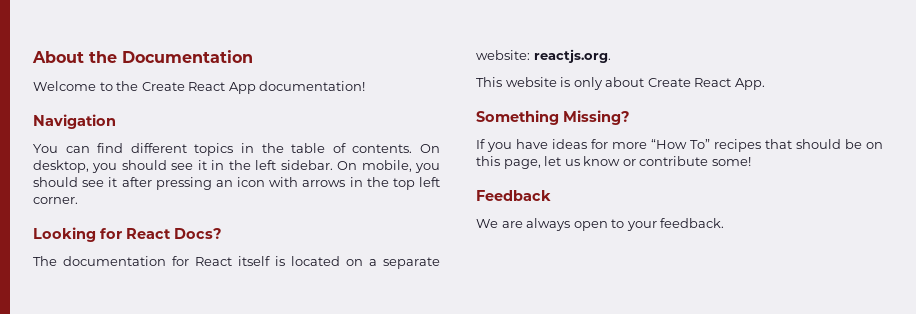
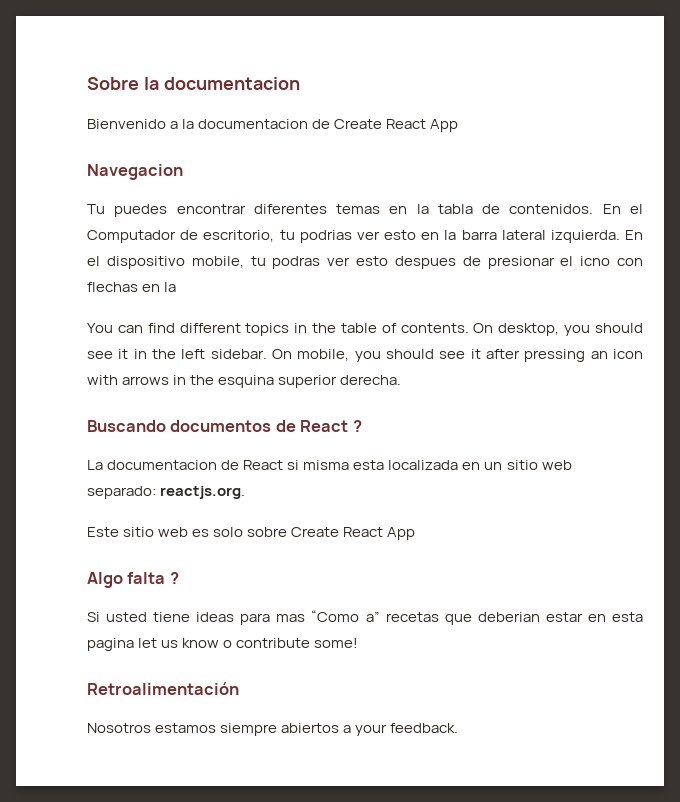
- About the Documentation
- Welcome to the Create React App documentation!
- Navigation
+ Sobre la documentacion
+ Bienvenido a la documentacion de Create React App
+ Navegacion
+ Tu puedes encontrar diferentes temas en la tabla de contenidos. En el Computador de escritorio, tu podrias ver esto en la barra lateral izquierda. En el dispositivo mobile, tu podras ver esto despues de presionar el icno con flechas en la
- On mobile, you should see it after pressing an icon with arrows in the top left corner.
- Looking for React Docs?
- The documentation for React itself is located on a separate website: reactjs.org.
- This website is only about Create React App.
- Something Missing?
- If you have ideas for more “How To” recipes that should be on this page, let us know or contribute some!
+ On mobile, you should see it after pressing an icon with arrows in the esquina superior derecha.
+ Buscando documentos de React ?
+ La documentacion de React si misma esta localizada en un sitio web separado: reactjs.org.
+ Este sitio web es solo sobre Create React App
+ Algo falta ?
+ Si usted tiene ideas para mas “Como a” recetas que deberian estar en esta pagina let us know o contribute some!
- Feedback
- We are always open to your feedback.
+ Retroalimentación
+ Nosotros estamos siempre abiertos a your feedback.

